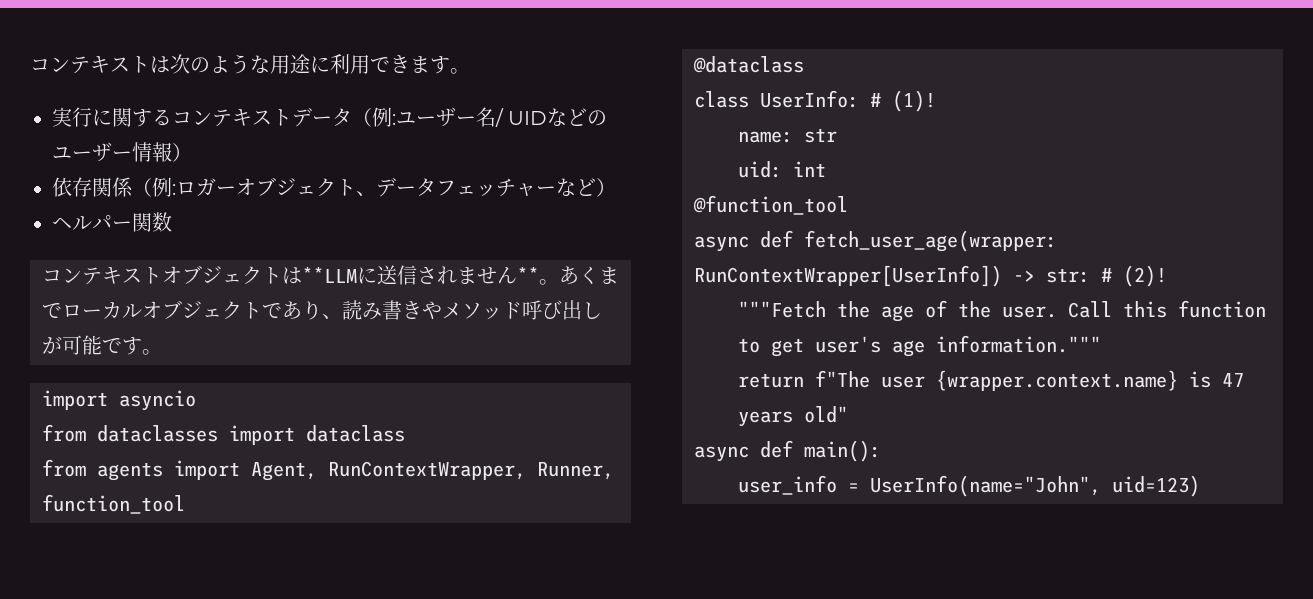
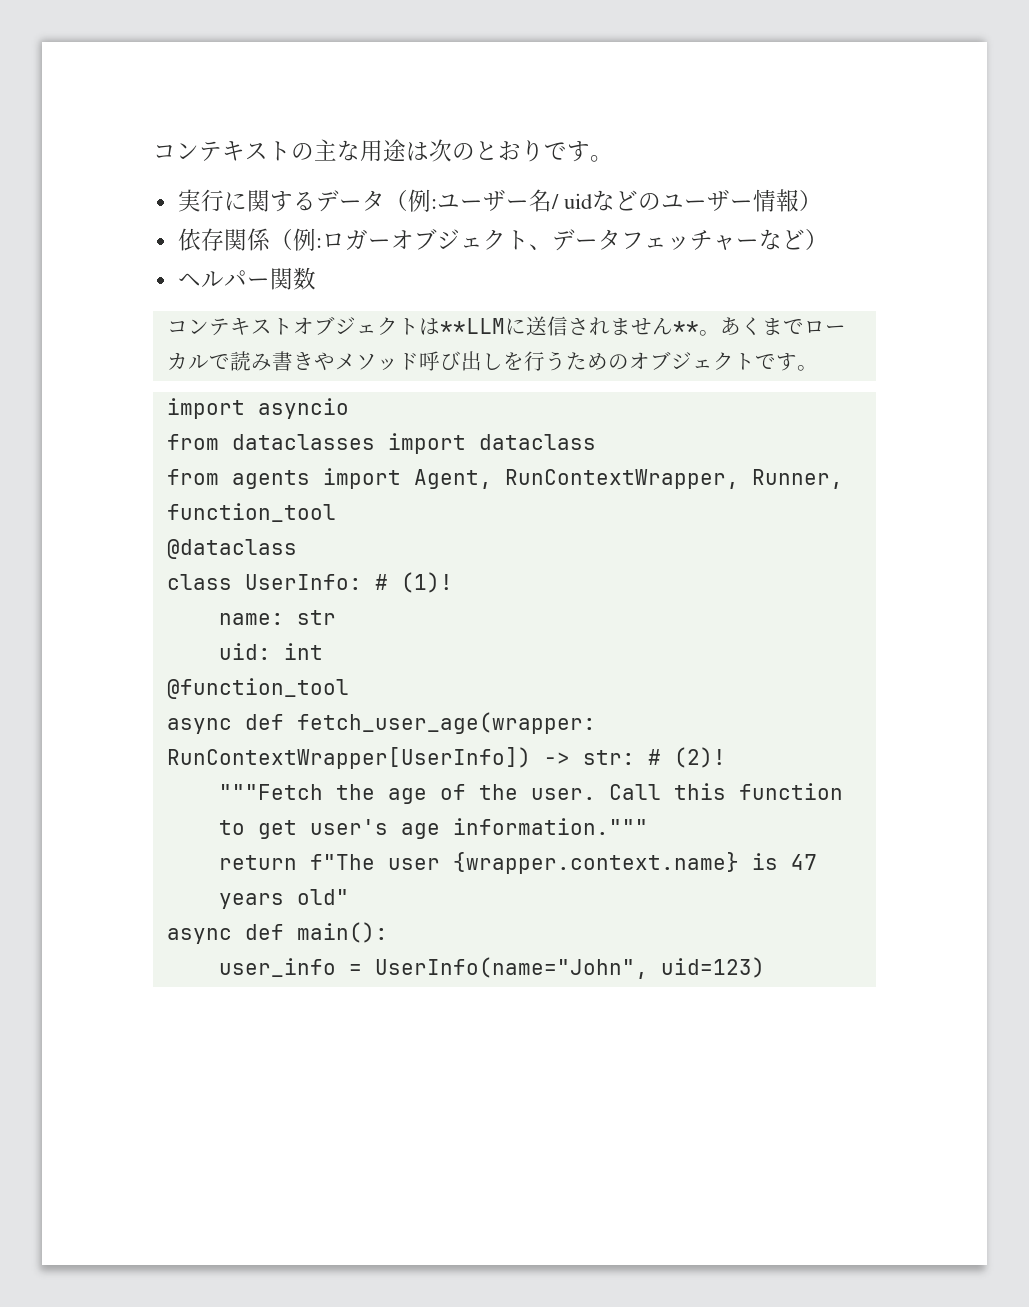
- コンテキストは次のような用途に利用できます。
+ コンテキストの主な用途は次のとおりです。
- 実行に関するコンテキストデータ（例:ユーザー名/ UIDなどのユーザー情報）
+ 実行に関するデータ（例:ユーザー名/ uidなどのユーザー情報）
- あくまでローカルオブジェクトであり、読み書きやメソッド呼び出しが可能です。
+ あくまでローカルで読み書きやメソッド呼び出しを行うためのオブジェクトです。

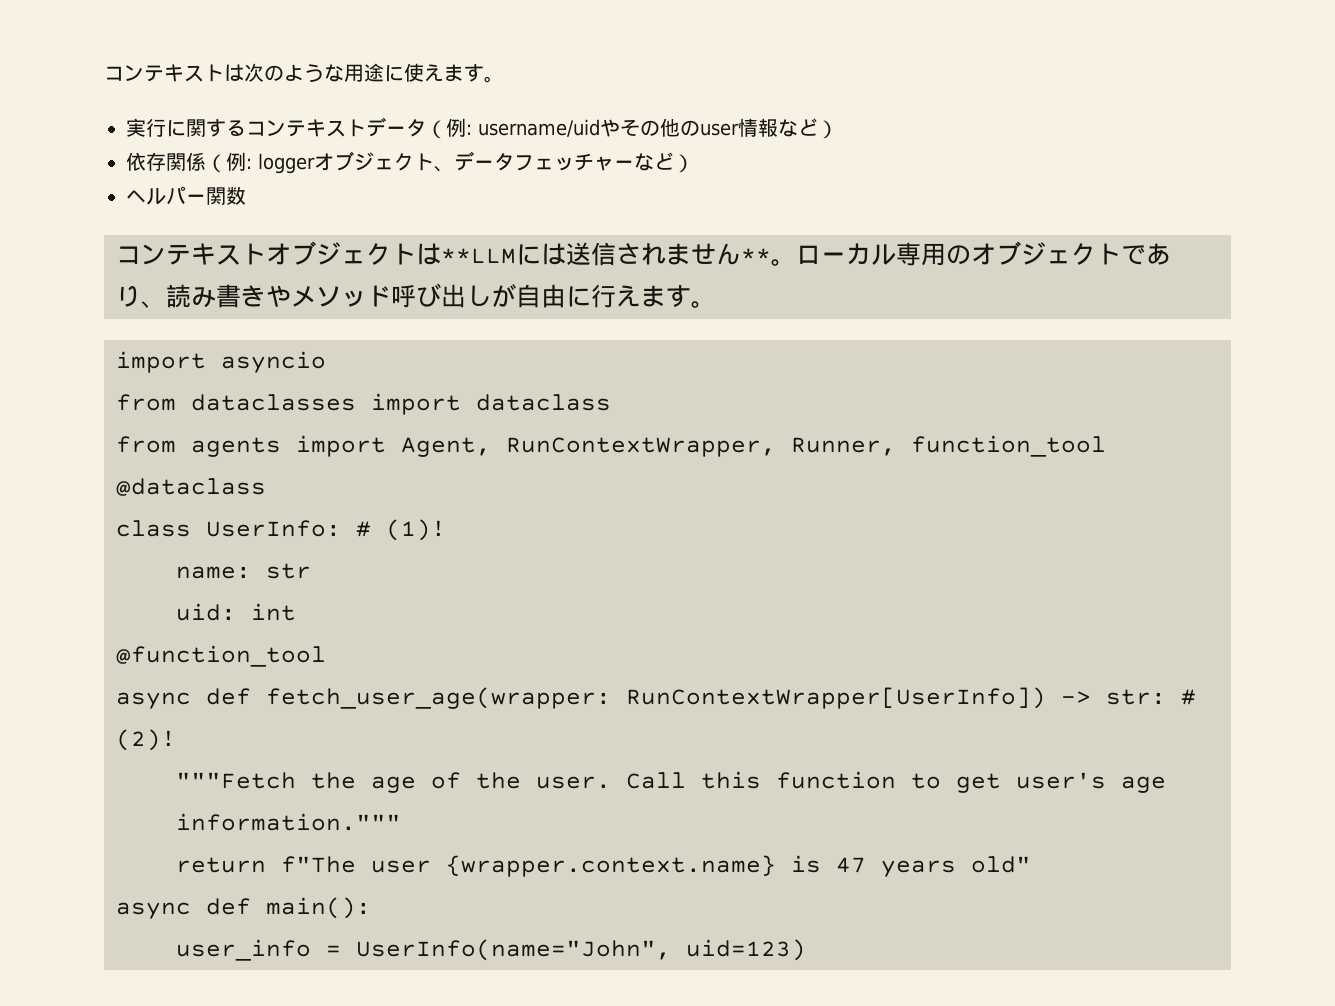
- コンテキストの主な用途は次のとおりです。
+ コンテキストは次のような用途に使えます。
- 実行に関するデータ（例:ユーザー名/ uidなどのユーザー情報）
+ 実行に関するコンテキストデータ（例: username/uidやその他のuser情報など）
- 依存関係（例:ロガーオブジェクト、データフェッチャーなど）
+ 依存関係（例: loggerオブジェクト、データフェッチャーなど）
- コンテキストオブジェクトは**LLMに送信されません**。
+ コンテキストオブジェクトは**LLMには送信されません**。
- あくまでローカルで読み書きやメソッド呼び出しを行うためのオブジェクトです。
+ ローカル専用のオブジェクトであり、読み書きやメソッド呼び出しが自由に行えます。

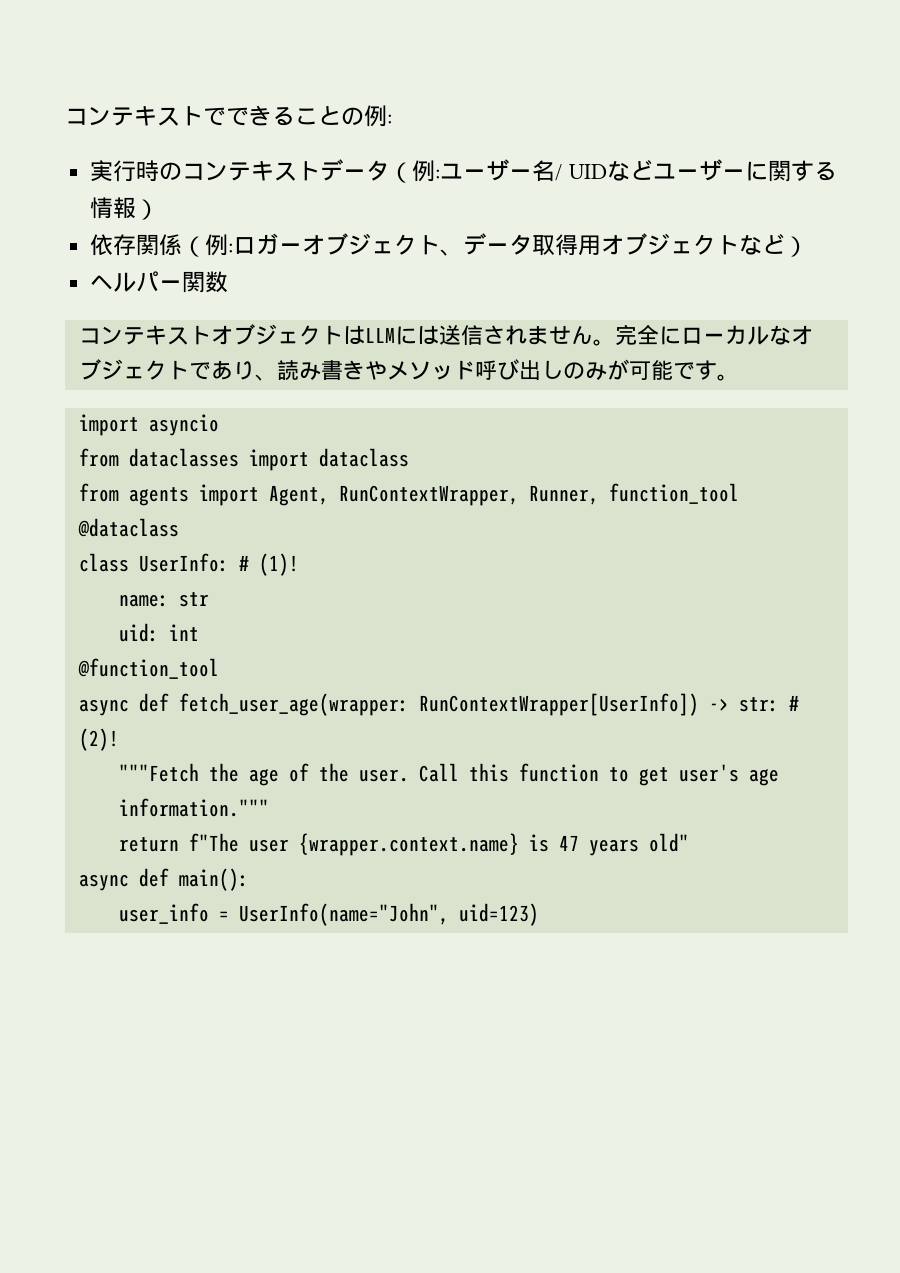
- コンテキストは次のような用途に使えます。
+ コンテキストでできることの例:
- 実行に関するコンテキストデータ（例: username/uidやその他のuser情報など）
+ 実行時のコンテキストデータ（例:ユーザー名/ UIDなどユーザーに関する情報）
- 依存関係（例: loggerオブジェクト、データフェッチャーなど）
+ 依存関係（例:ロガーオブジェクト、データ取得用オブジェクトなど）
- コンテキストオブジェクトは**LLMには送信されません**。ローカル専用のオブジェクトであり、読み書きやメソッド呼び出しが自由に行えます。
+ コンテキストオブジェクトはLLMには送信されません。完全にローカルなオブジェクトであり、読み書きやメソッド呼び出しのみが可能です。

